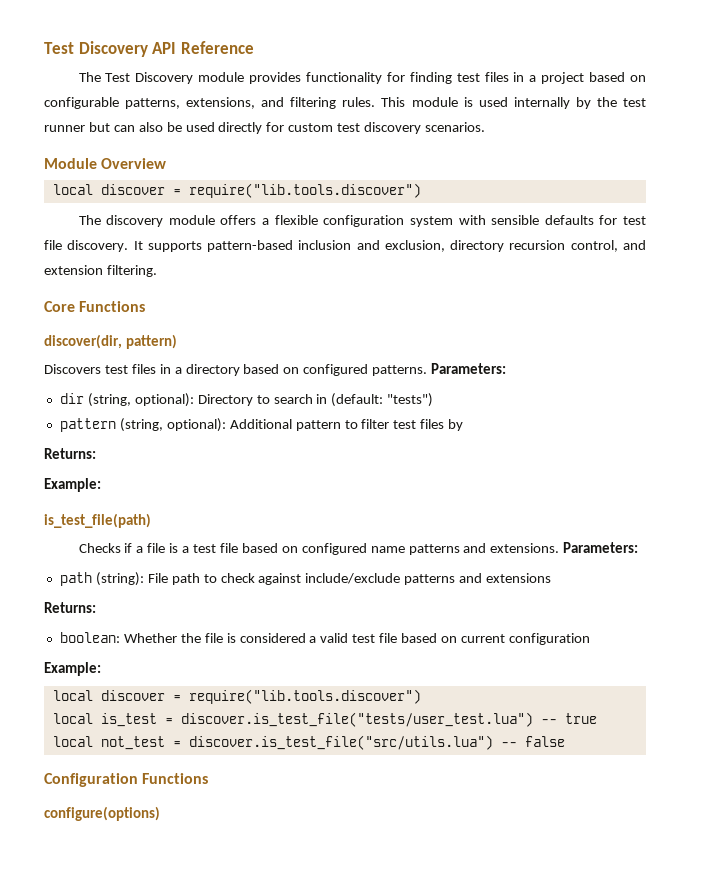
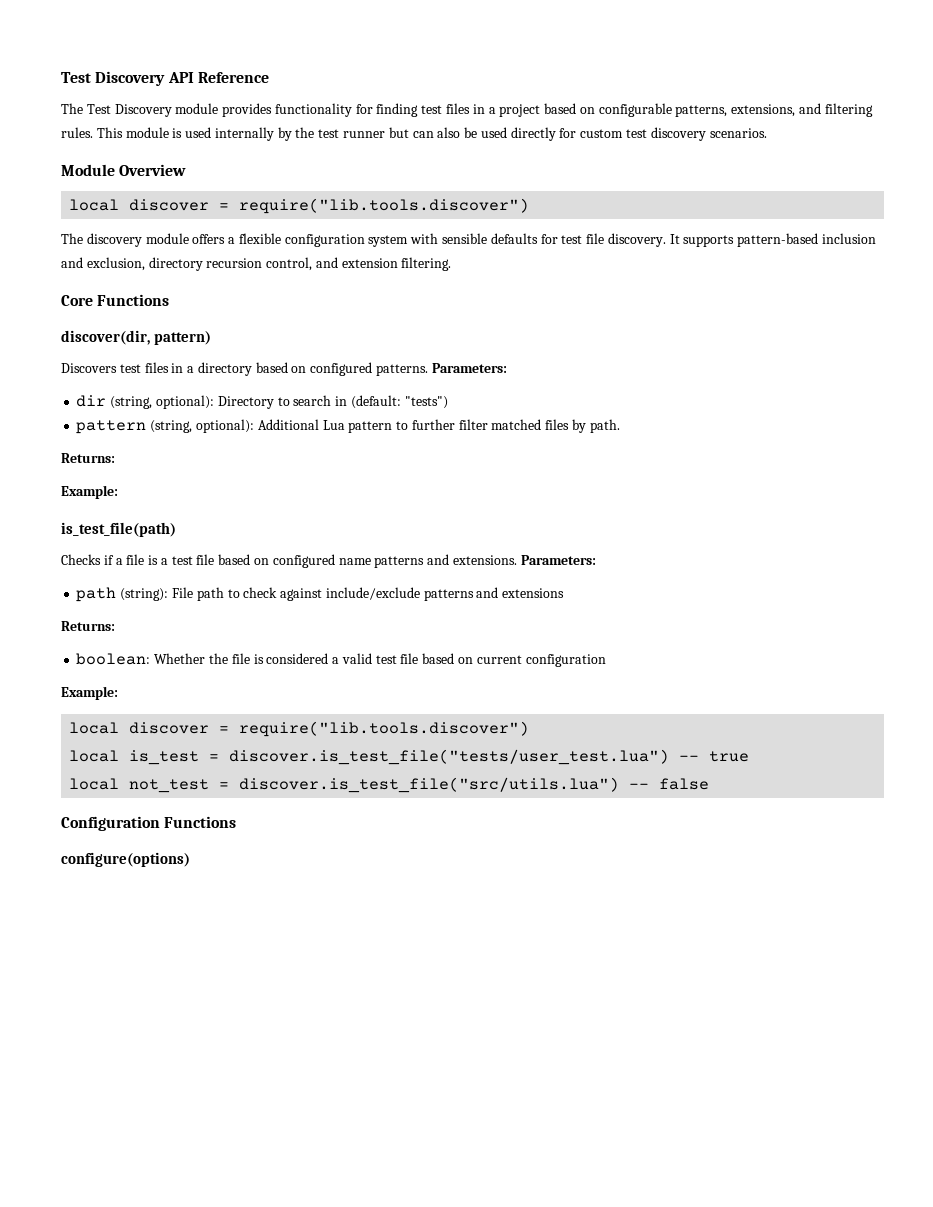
- pattern (string, optional): Additional pattern to filter test files by
+ pattern (string, optional): Additional Lua pattern to further filter matched files by path.

